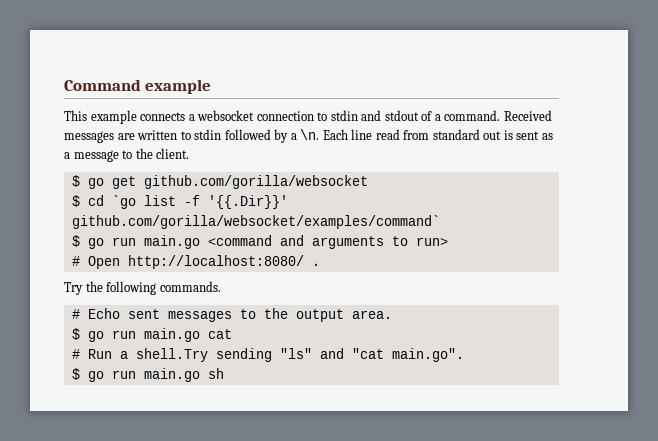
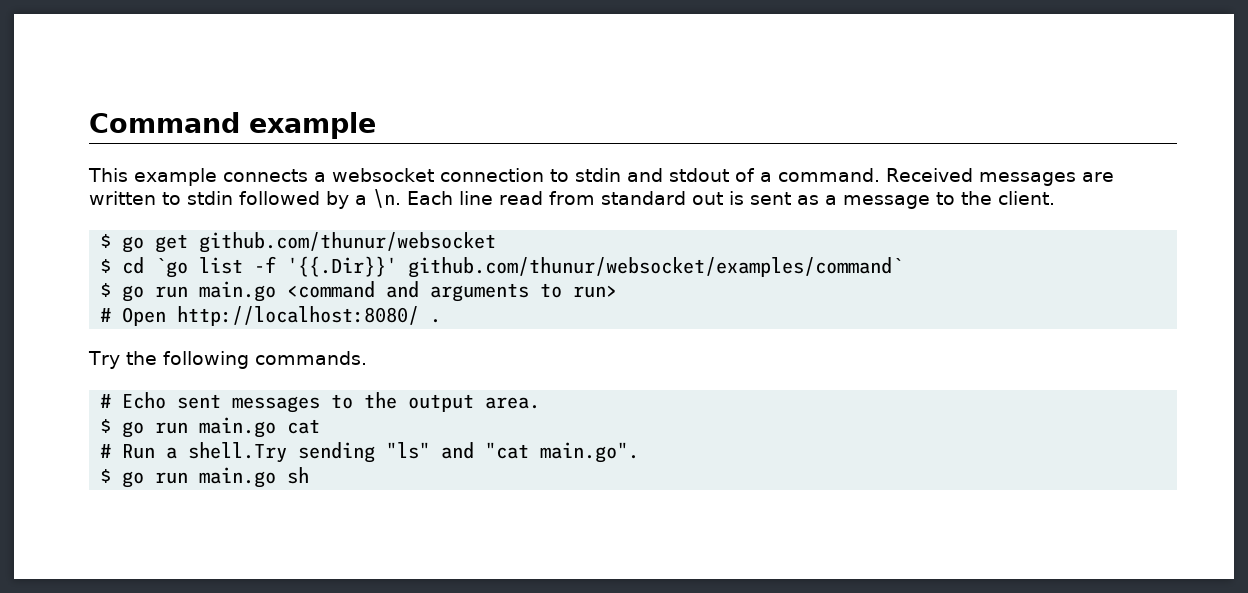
- $ go get github.com/gorilla/websocket
+ $ go get github.com/thunur/websocket
- $ cd `go list -f '{{.Dir}}' github.com/gorilla/websocket/examples/command`
+ $ cd `go list -f '{{.Dir}}' github.com/thunur/websocket/examples/command`

